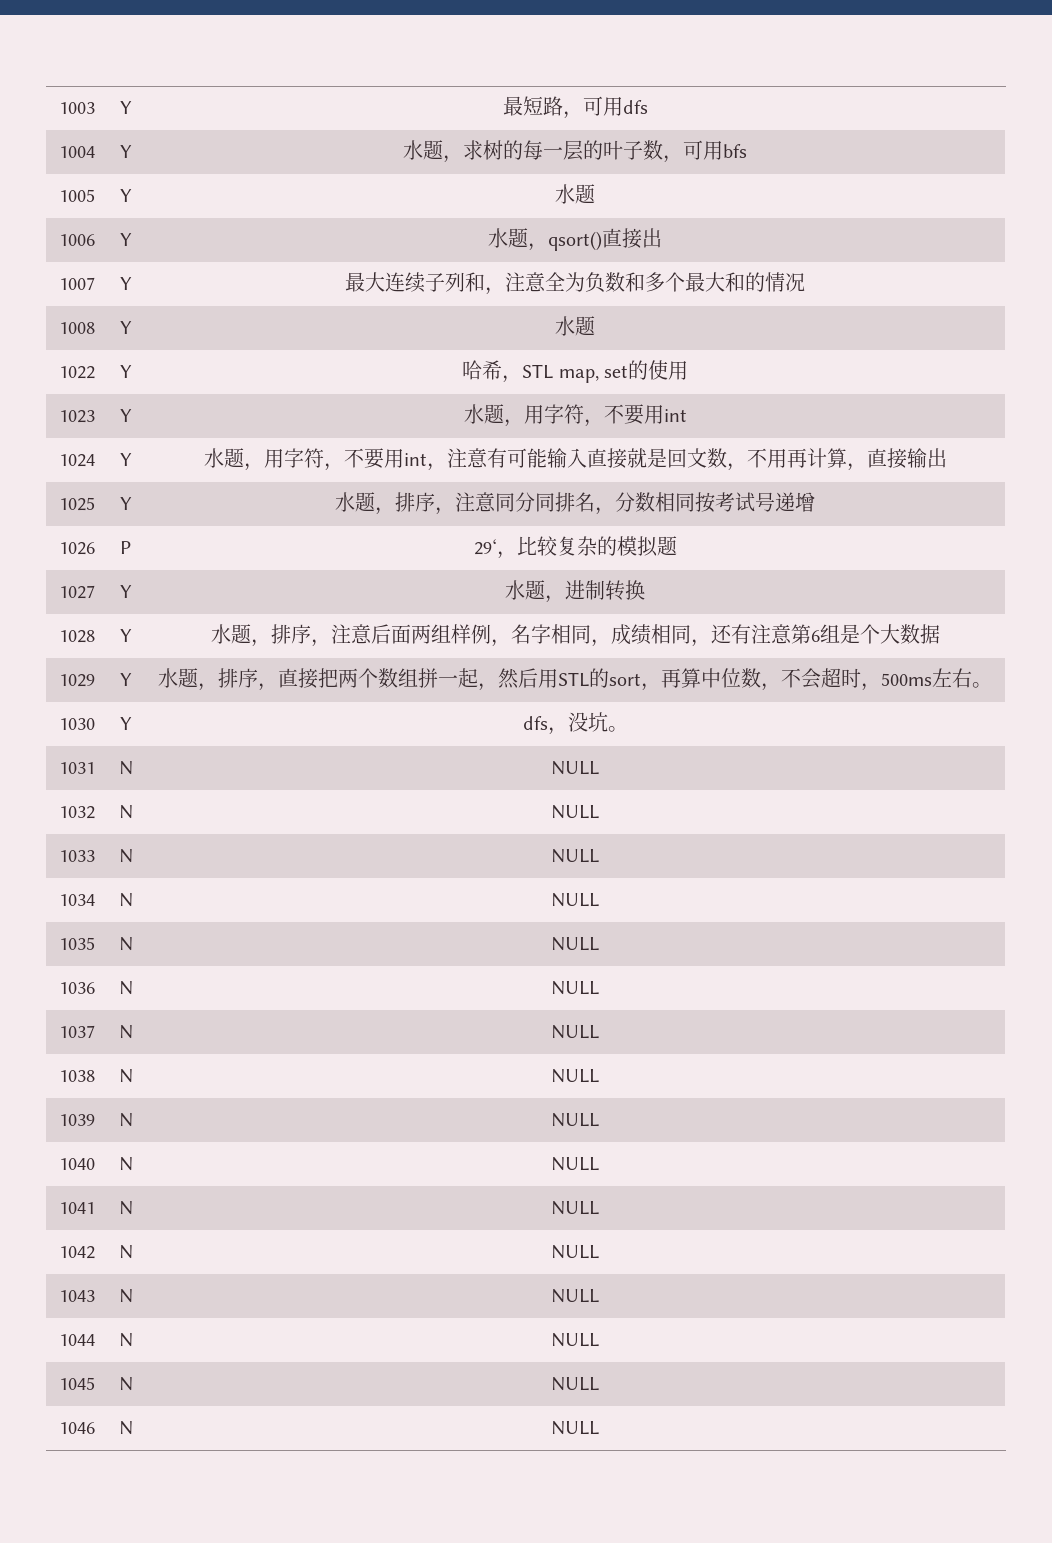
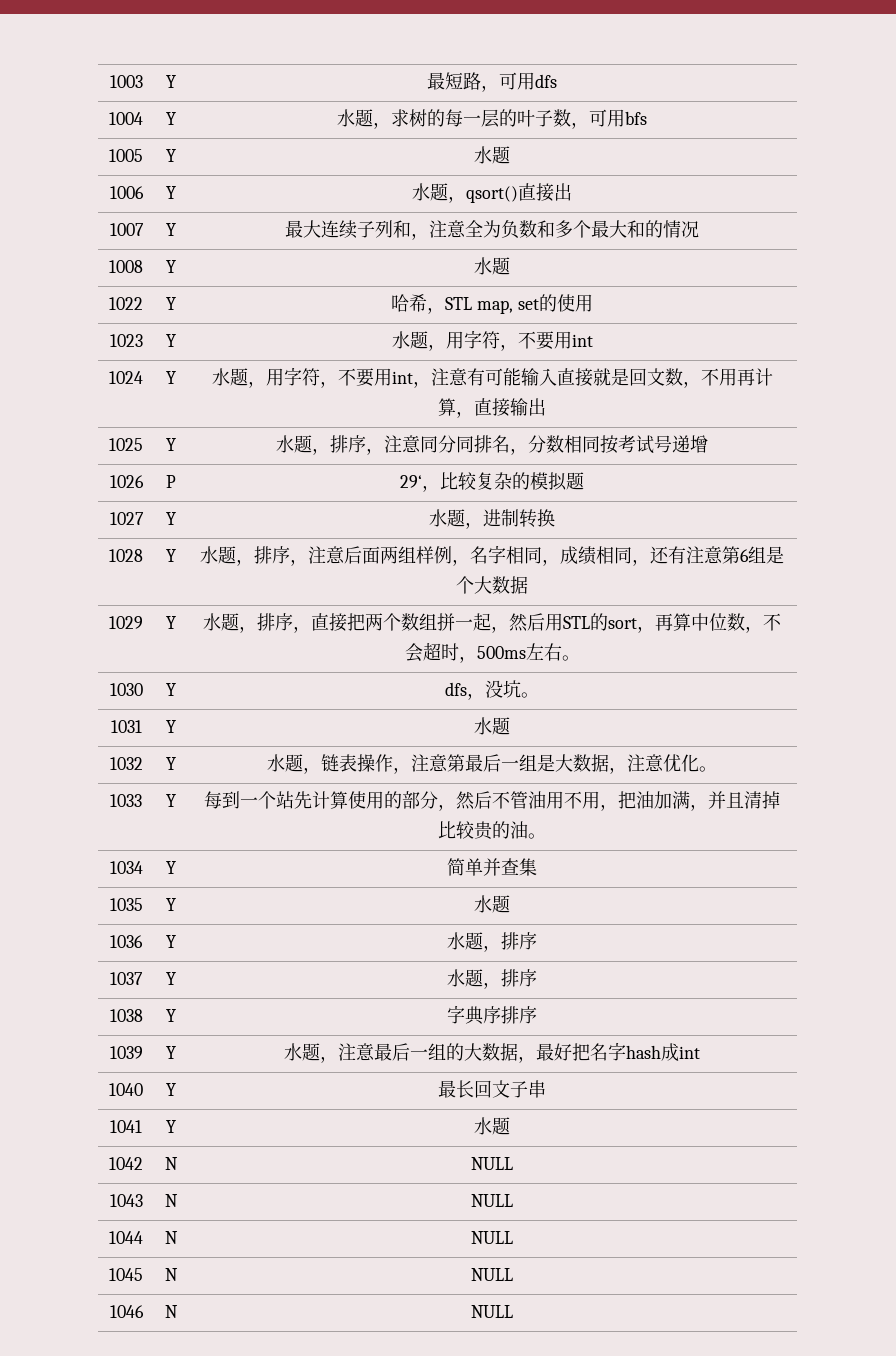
- 1031 | N | NULL
+ 1031 | Y | 水题
- 1032 | N | NULL
- 1033 | N | NULL
- 1034 | N | NULL
+ 1032 | Y | 水题，链表操作，注意第最后一组是大数据，注意优化。
+ 1033 | Y | 每到一个站先计算使用的部分，然后不管油用不用，把油加满，并且清掉比较贵的油。
+ 1034 | Y | 简单并查集
- 1035 | N | NULL
+ 1035 | Y | 水题
- 1036 | N | NULL
- 1037 | N | NULL
- 1038 | N | NULL
- 1039 | N | NULL
- 1040 | N | NULL
+ 1036 | Y | 水题，排序
+ 1037 | Y | 水题，排序
+ 1038 | Y | 字典序排序
+ 1039 | Y | 水题，注意最后一组的大数据，最好把名字hash成int
+ 1040 | Y | 最长回文子串
- 1041 | N | NULL
+ 1041 | Y | 水题

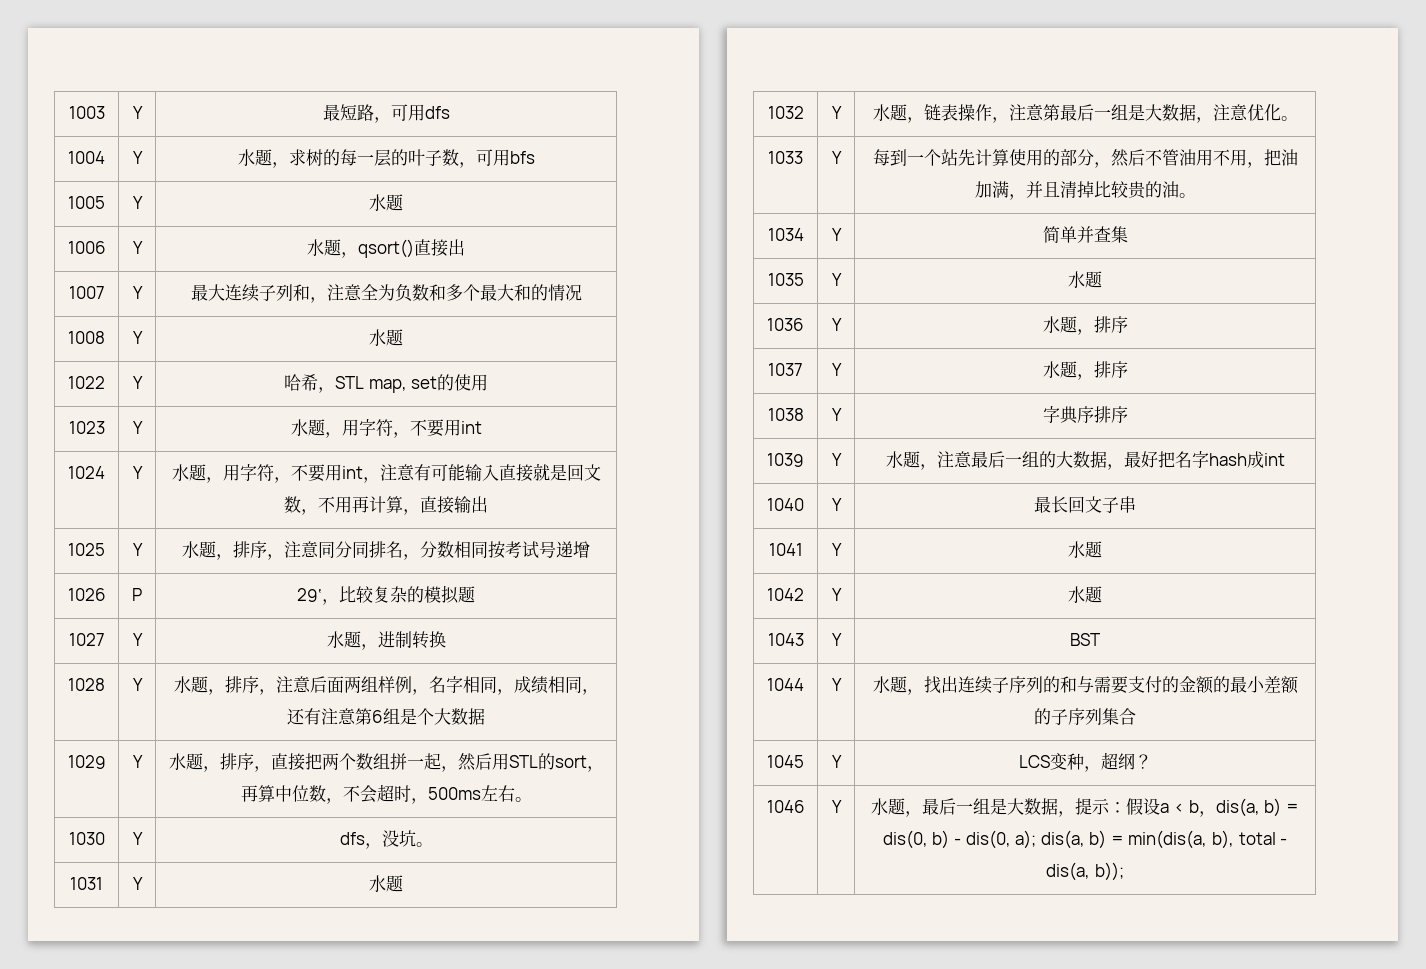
- 1042 | N | NULL
+ 1042 | Y | 水题
- 1043 | N | NULL
+ 1043 | Y | BST
- 1044 | N | NULL
- 1045 | N | NULL
- 1046 | N | NULL
+ 1044 | Y | 水题，找出连续子序列的和与需要支付的金额的最小差额的子序列集合
+ 1045 | Y | LCS变种，超纲？
+ 1046 | Y | 水题，最后一组是大数据，提示：假设a < b，dis(a, b) = dis(0, b) - dis(0, a); dis(a, b) = min(dis(a, b), total - dis(a, b));

